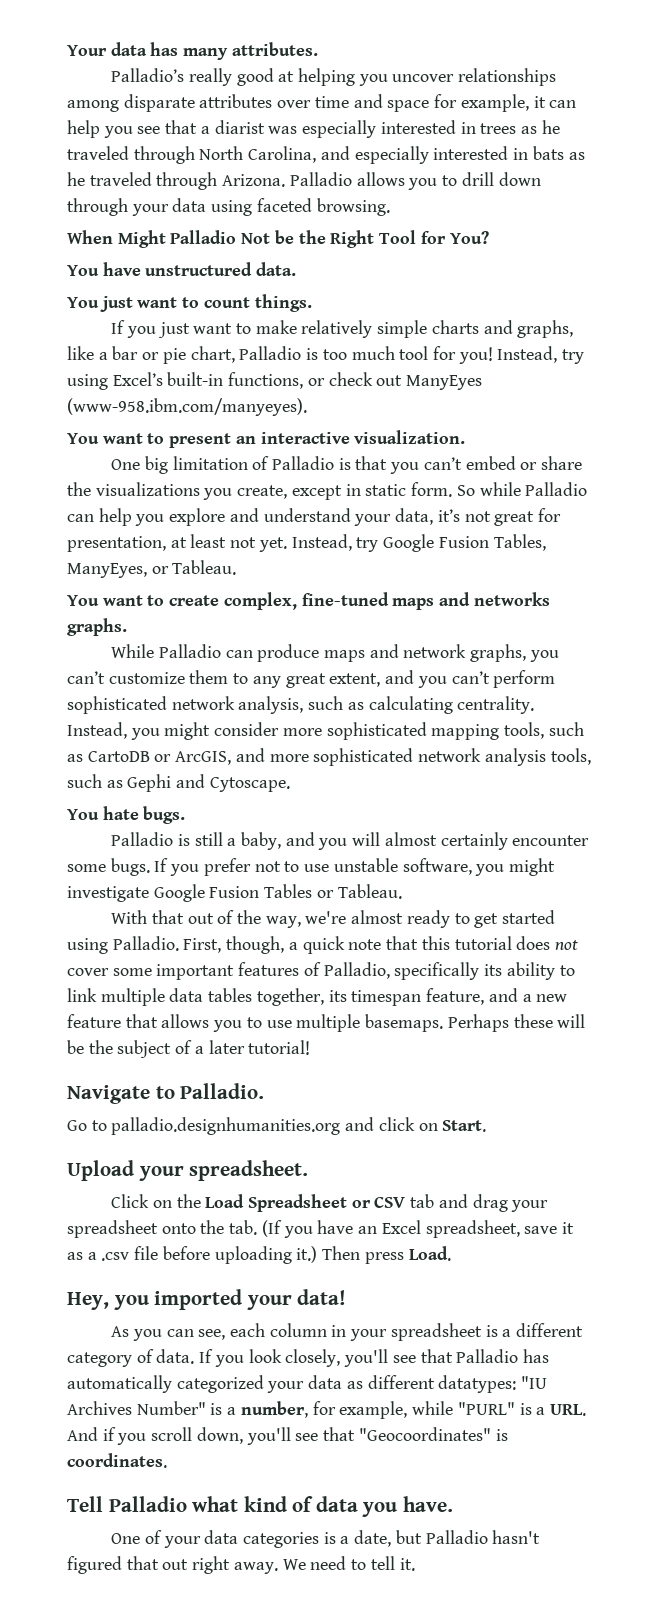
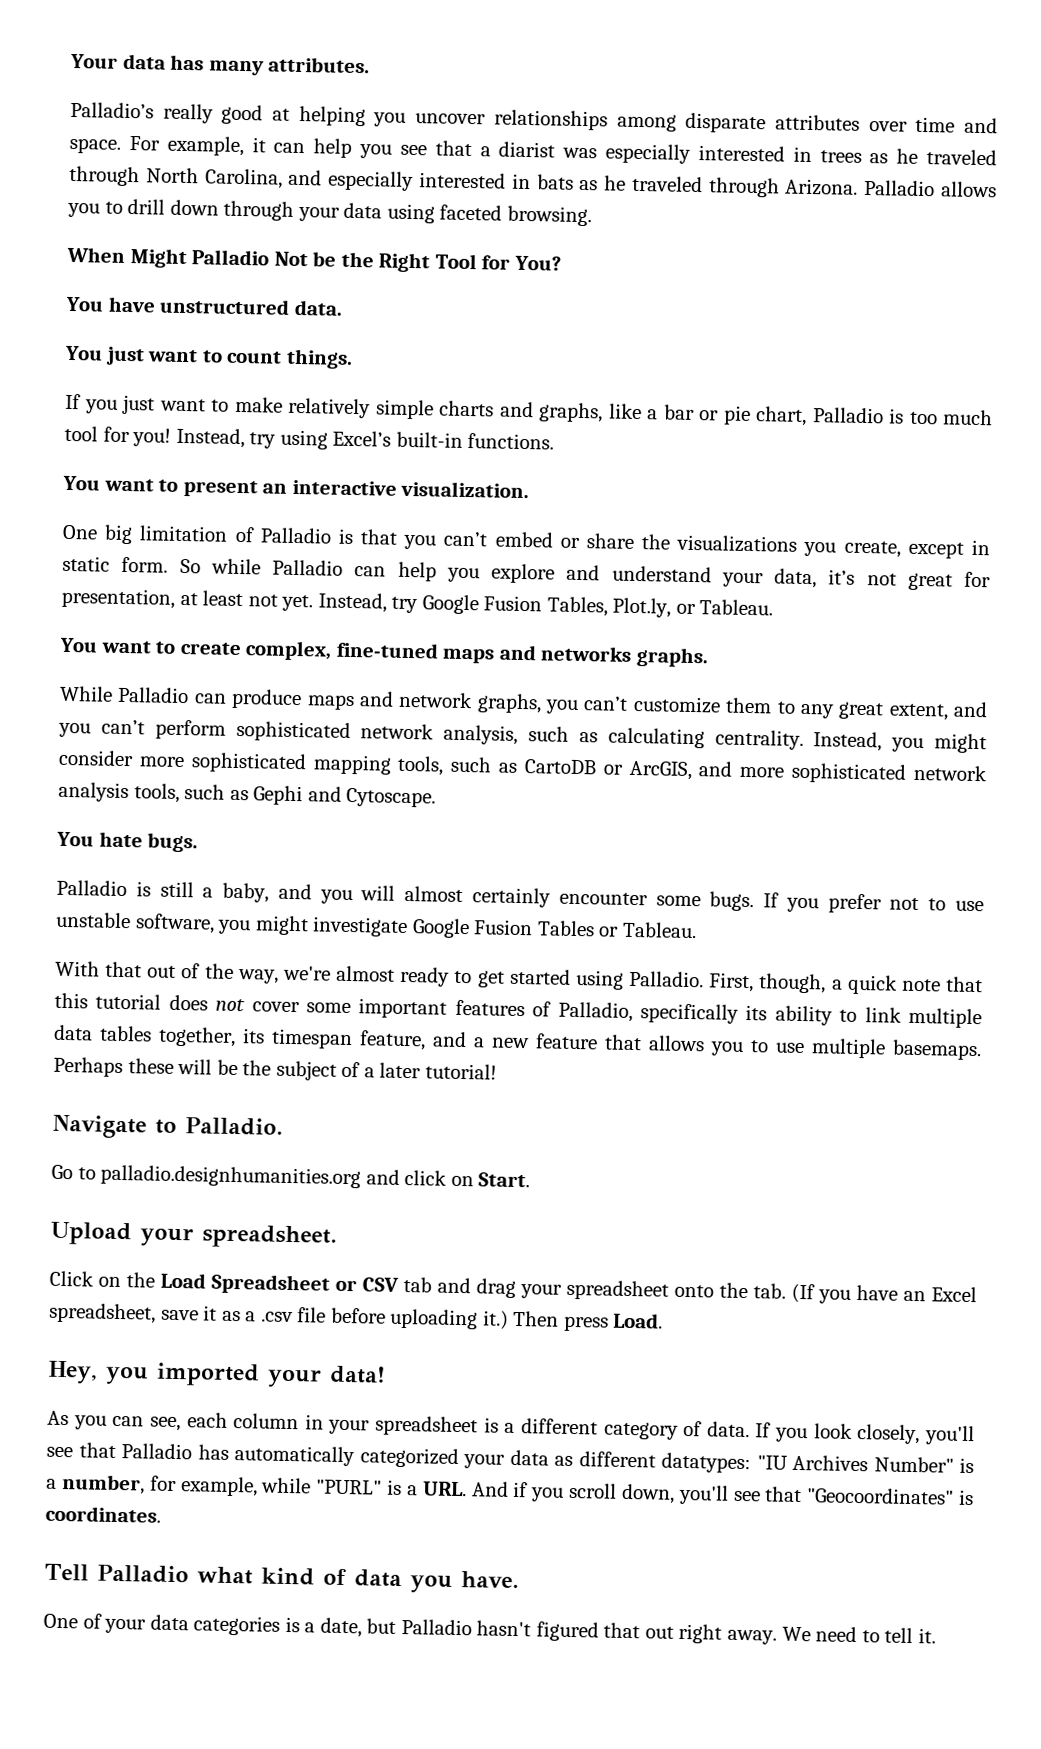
- Palladio’s really good at helping you uncover relationships among disparate attributes over time and space for example, it can help you see that a diarist was especially interested in trees as he traveled through North Carolina, and especially interested in bats as he traveled through Arizona.
+ Palladio’s really good at helping you uncover relationships among disparate attributes over time and space. For example, it can help you see that a diarist was especially interested in trees as he traveled through North Carolina, and especially interested in bats as he traveled through Arizona.
- Instead, try using Excel’s built-in functions, or check out ManyEyes (www-958.ibm.com/manyeyes).
+ Instead, try using Excel’s built-in functions.
- Instead, try Google Fusion Tables, ManyEyes, or Tableau.
+ Instead, try Google Fusion Tables, Plot.ly, or Tableau.

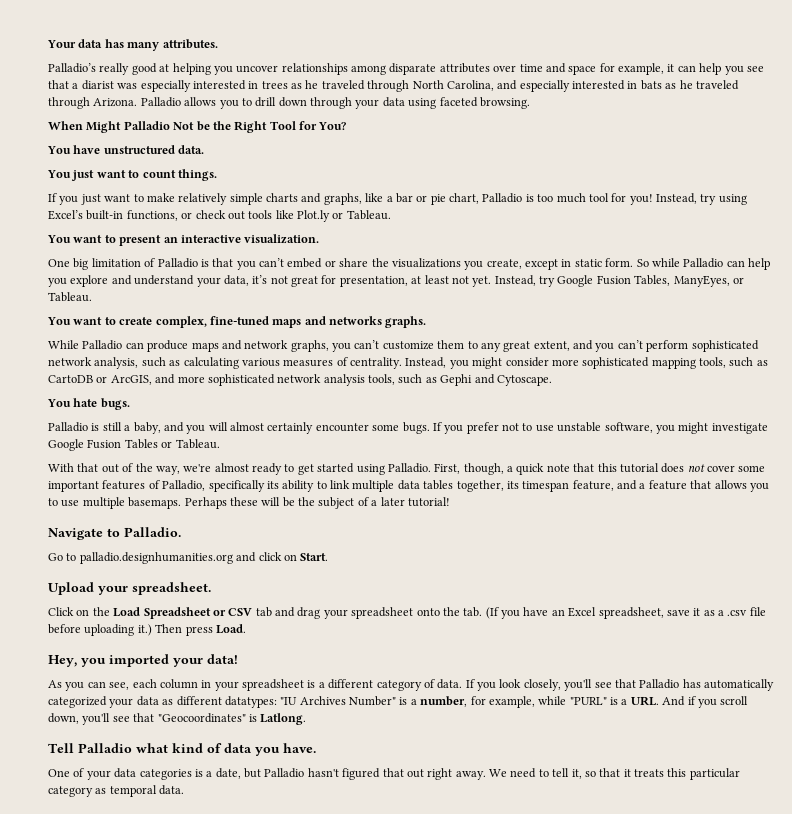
- Palladio’s really good at helping you uncover relationships among disparate attributes over time and space. For example, it can help you see that a diarist was especially interested in trees as he traveled through North Carolina, and especially interested in bats as he traveled through Arizona.
+ Palladio’s really good at helping you uncover relationships among disparate attributes over time and space for example, it can help you see that a diarist was especially interested in trees as he traveled through North Carolina, and especially interested in bats as he traveled through Arizona.
- Instead, try using Excel’s built-in functions.
+ Instead, try using Excel’s built-in functions, or check out tools like Plot.ly or Tableau.
- Instead, try Google Fusion Tables, Plot.ly, or Tableau.
+ Instead, try Google Fusion Tables, ManyEyes, or Tableau.
- While Palladio can produce maps and network graphs, you can’t customize them to any great extent, and you can’t perform sophisticated network analysis, such as calculating centrality.
+ While Palladio can produce maps and network graphs, you can’t customize them to any great extent, and you can’t perform sophisticated network analysis, such as calculating various measures of centrality.
- First, though, a quick note that this tutorial does not cover some important features of Palladio, specifically its ability to link multiple data tables together, its timespan feature, and a new feature that allows you to use multiple basemaps.
+ First, though, a quick note that this tutorial does not cover some important features of Palladio, specifically its ability to link multiple data tables together, its timespan feature, and a feature that allows you to use multiple basemaps.
- If you look closely, you'll see that Palladio has automatically categorized your data as different datatypes: "IU Archives Number" is a number, for example, while "PURL" is a URL. And if you scroll down, you'll see that "Geocoordinates" is coordinates.
+ If you look closely, you'll see that Palladio has automatically categorized your data as different datatypes: "IU Archives Number" is a number, for example, while "PURL" is a URL. And if you scroll down, you'll see that "Geocoordinates" is Latlong.
- We need to tell it.
+ We need to tell it, so that it treats this particular category as temporal data.

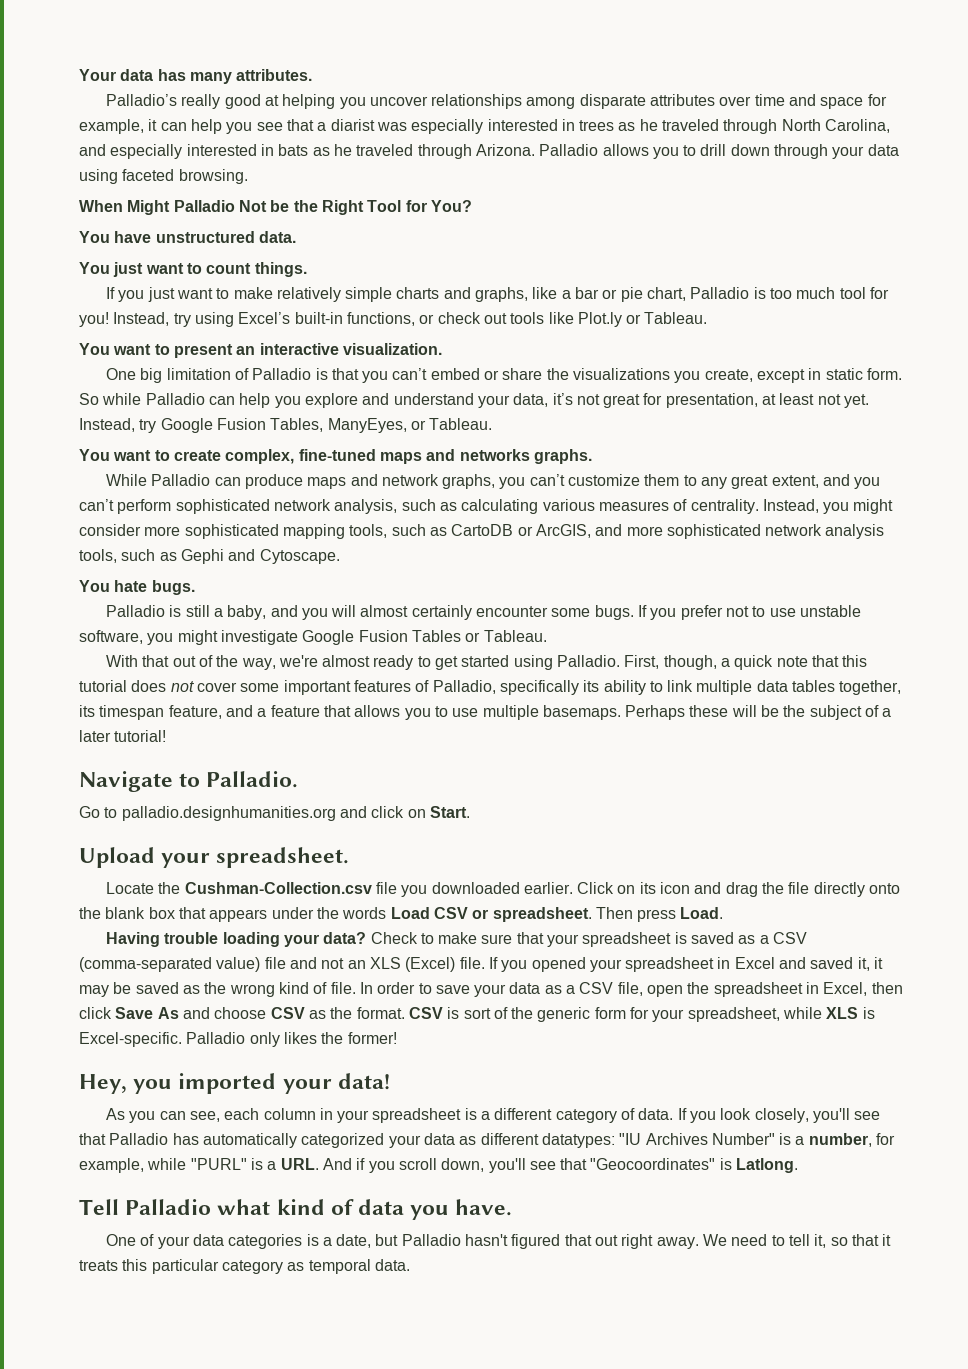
- Click on the Load Spreadsheet or CSV tab and drag your spreadsheet onto the tab. (If you have an Excel spreadsheet, save it as a .csv file before uploading it.) Then press Load.
+ Locate the Cushman-Collection.csv file you downloaded earlier. Click on its icon and drag the file directly onto the blank box that appears under the words Load CSV or spreadsheet. Then press Load.
+ Having trouble loading your data? Check to make sure that your spreadsheet is saved as a CSV (comma-separated value) file and not an XLS (Excel) file. If you opened your spreadsheet in Excel and saved it, it may be saved as the wrong kind of file. In order to save your data as a CSV file, open the spreadsheet in Excel, then click Save As and choose CSV as the format. CSV is sort of the generic form for your spreadsheet, while XLS is Excel-specific. Palladio only likes the former!

